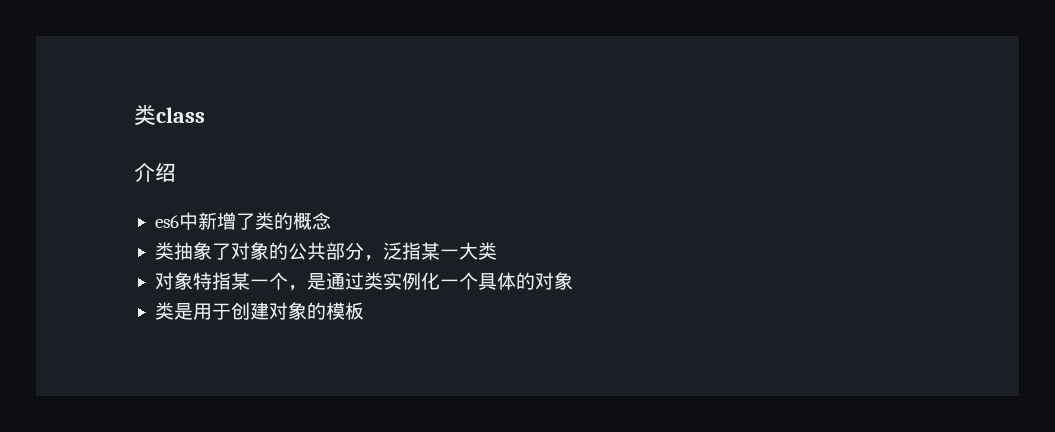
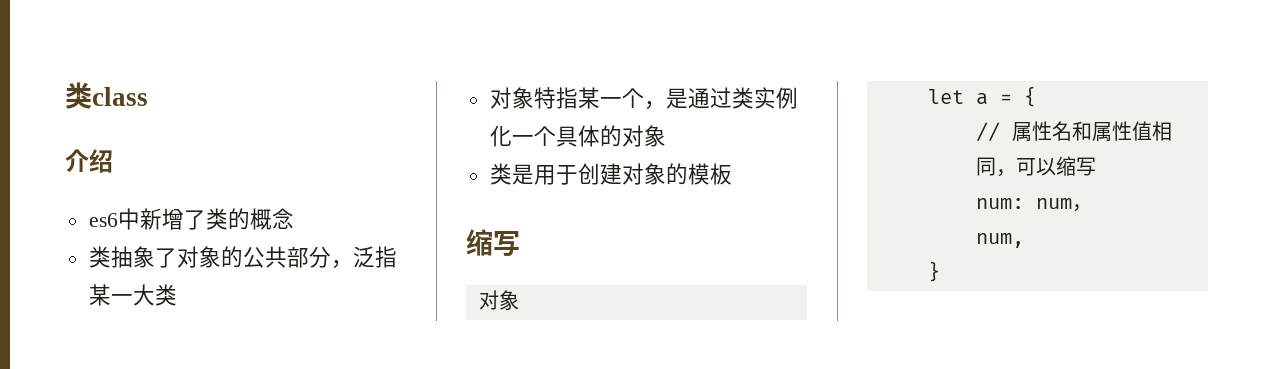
  类是用于创建对象的模板
+ 缩写
+ 对象
+ let a = {
+ // 属性名和属性值相同，可以缩写
+ num: num，
+ num,
+ }

